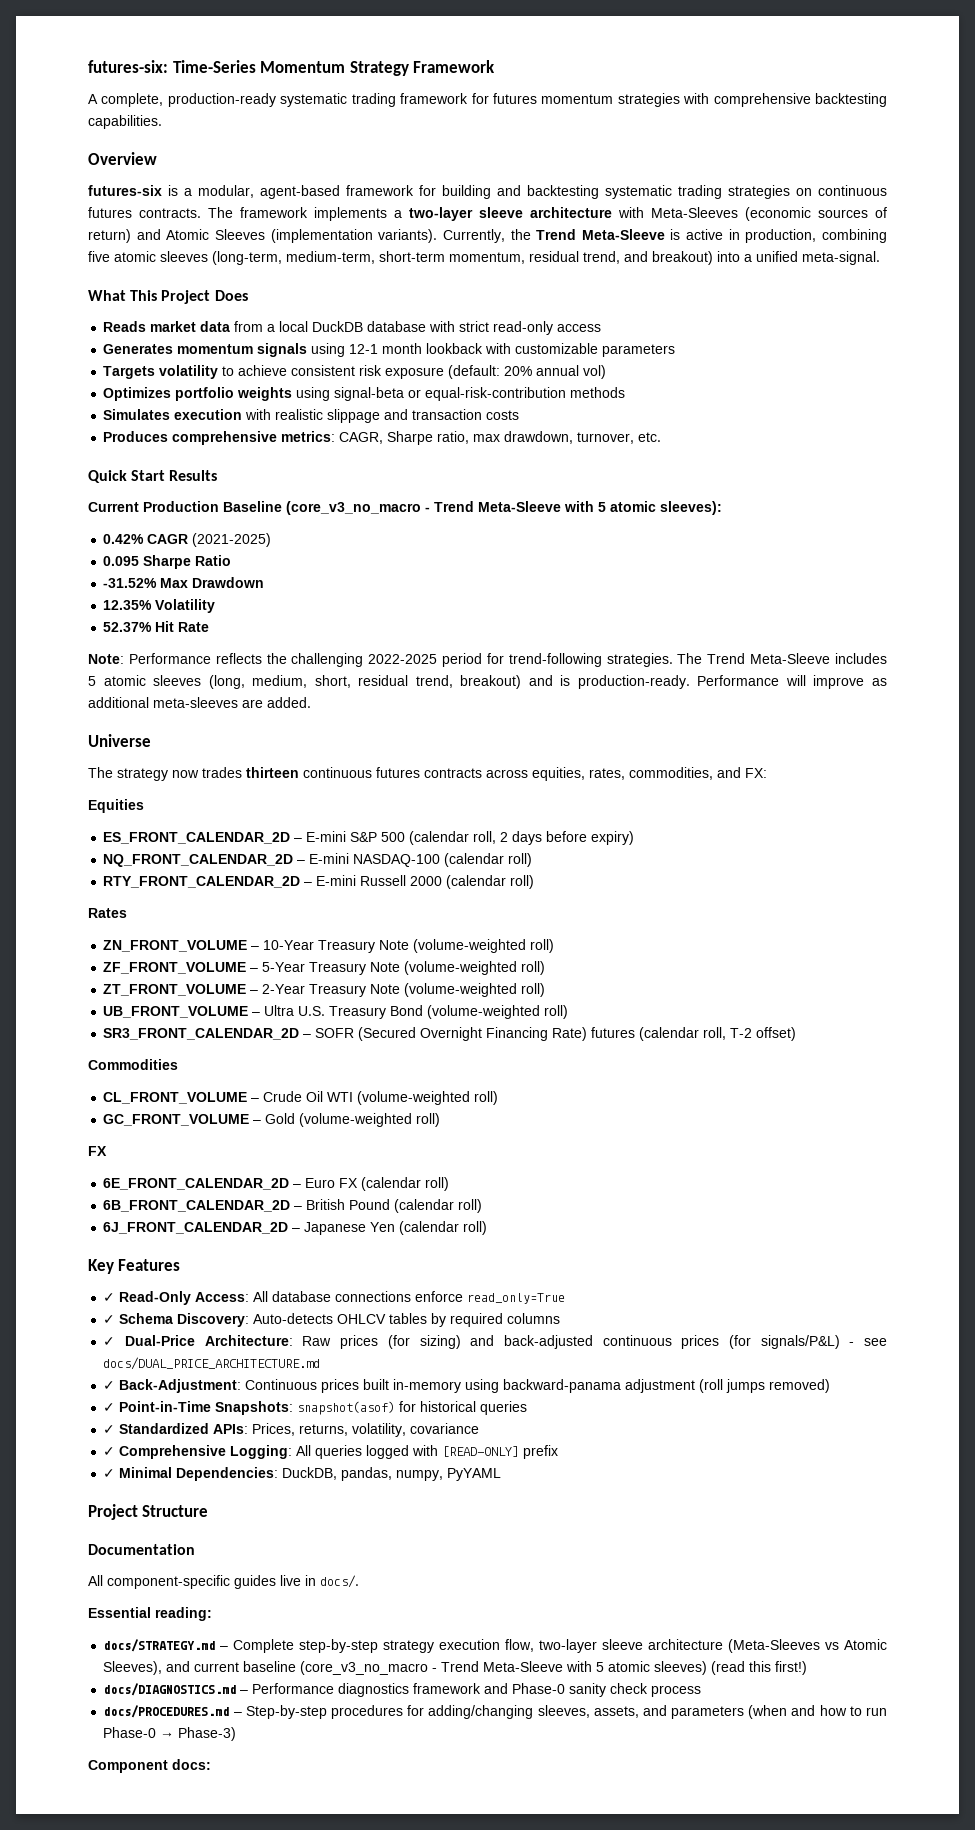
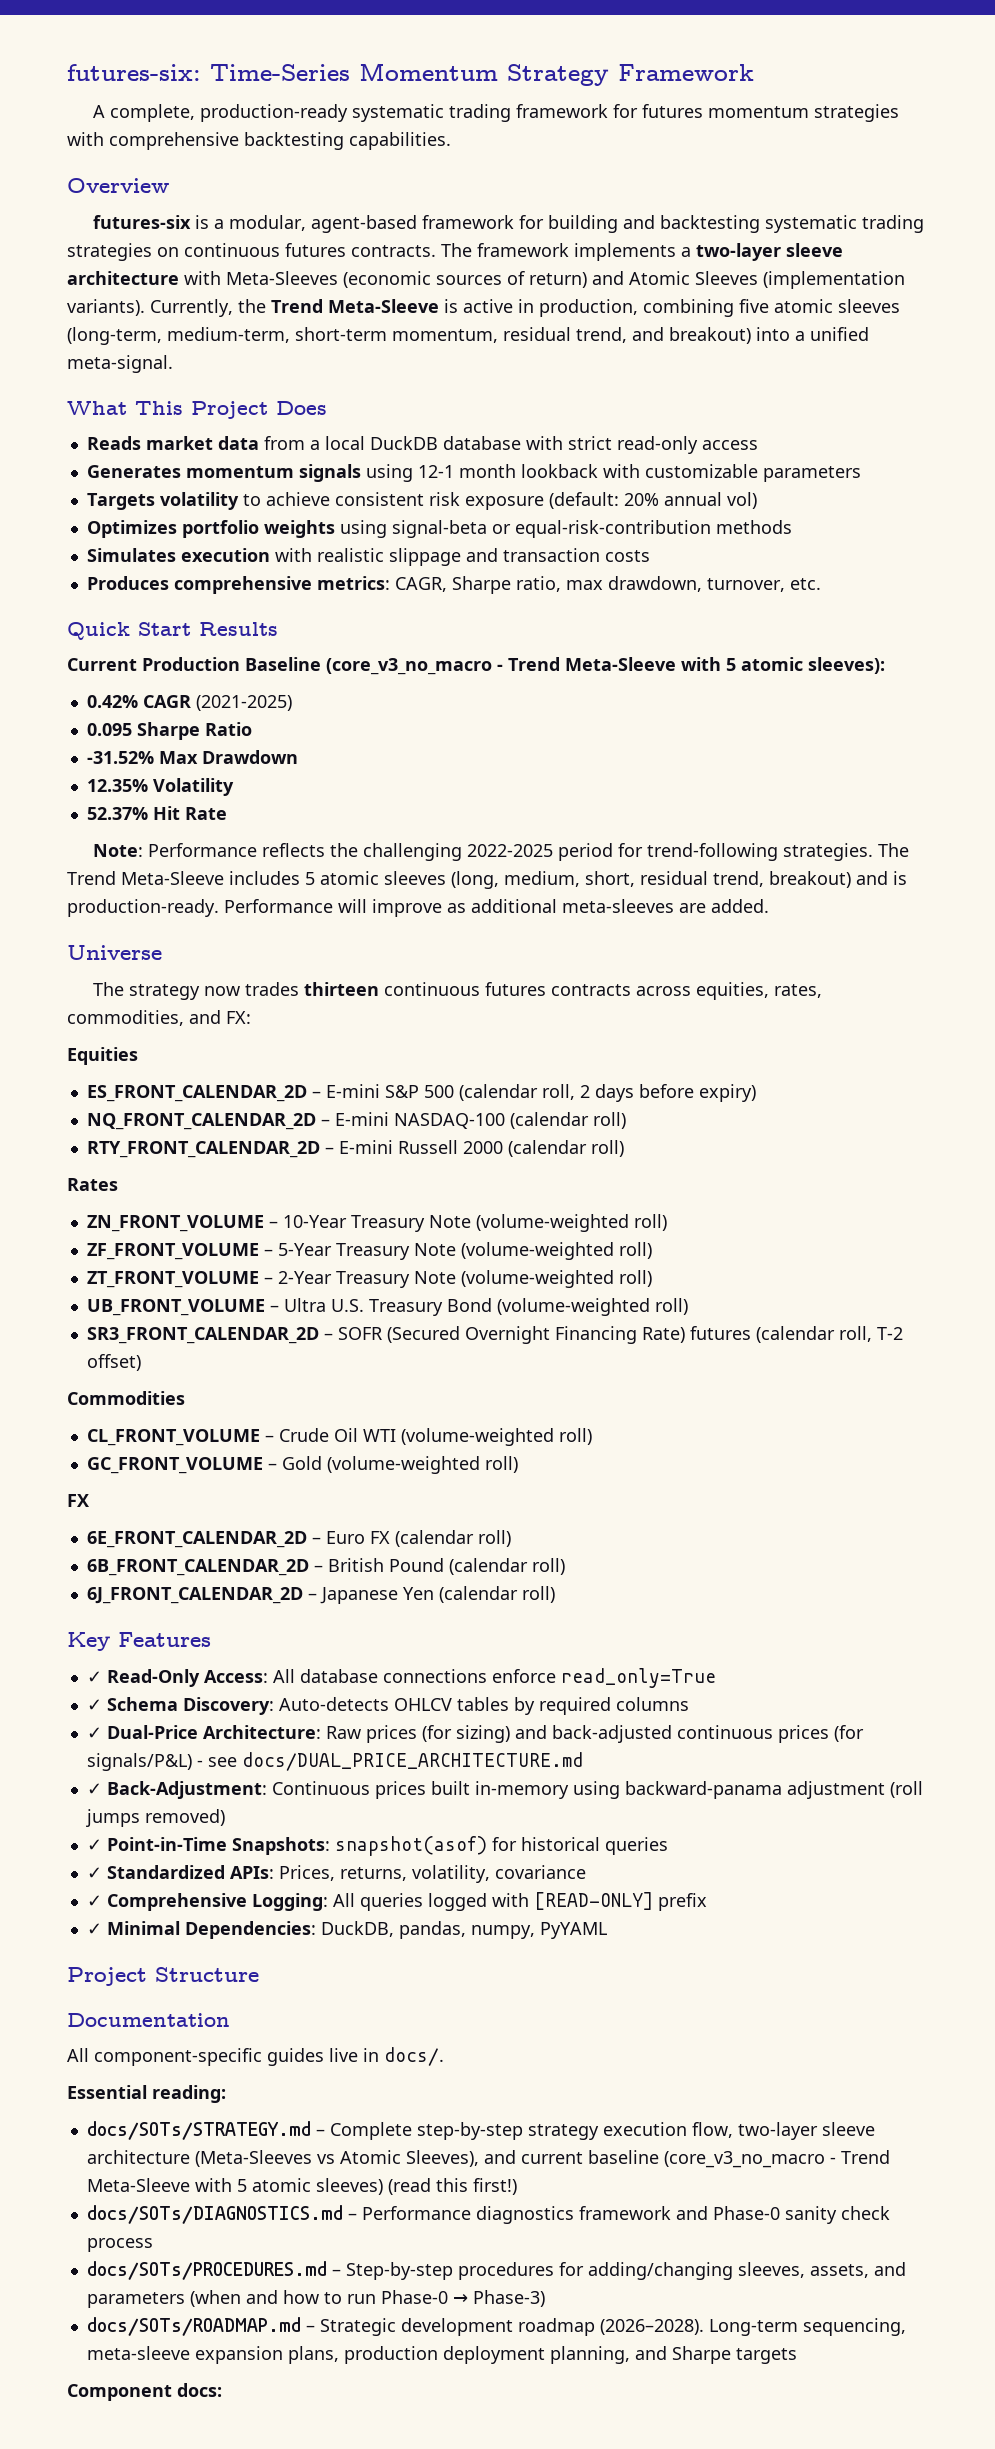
- docs/STRATEGY.md – Complete step-by-step strategy execution flow, two-layer sleeve architecture (Meta-Sleeves vs Atomic Sleeves), and current baseline (core_v3_no_macro - Trend Meta-Sleeve with 5 atomic sleeves) (read this first!)
+ docs/SOTs/STRATEGY.md – Complete step-by-step strategy execution flow, two-layer sleeve architecture (Meta-Sleeves vs Atomic Sleeves), and current baseline (core_v3_no_macro - Trend Meta-Sleeve with 5 atomic sleeves) (read this first!)
- docs/DIAGNOSTICS.md – Performance diagnostics framework and Phase-0 sanity check process
+ docs/SOTs/DIAGNOSTICS.md – Performance diagnostics framework and Phase-0 sanity check process
- docs/PROCEDURES.md – Step-by-step procedures for adding/changing sleeves, assets, and parameters (when and how to run Phase-0 → Phase-3)
+ docs/SOTs/PROCEDURES.md – Step-by-step procedures for adding/changing sleeves, assets, and parameters (when and how to run Phase-0 → Phase-3)
+ docs/SOTs/ROADMAP.md – Strategic development roadmap (2026–2028). Long-term sequencing, meta-sleeve expansion plans, production deployment planning, and Sharpe targets

